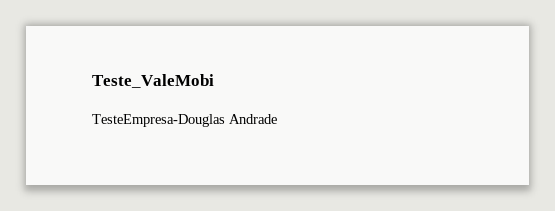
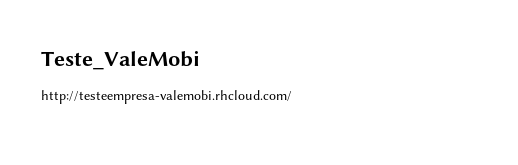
- TesteEmpresa-Douglas Andrade
+ http://testeempresa-valemobi.rhcloud.com/

